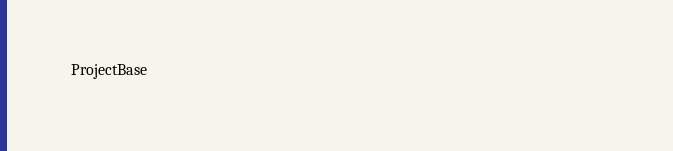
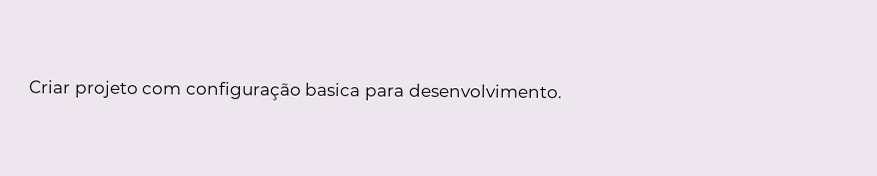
- ProjectBase
+ Criar projeto com configuração basica para desenvolvimento.

